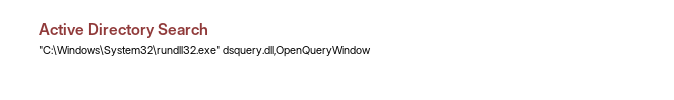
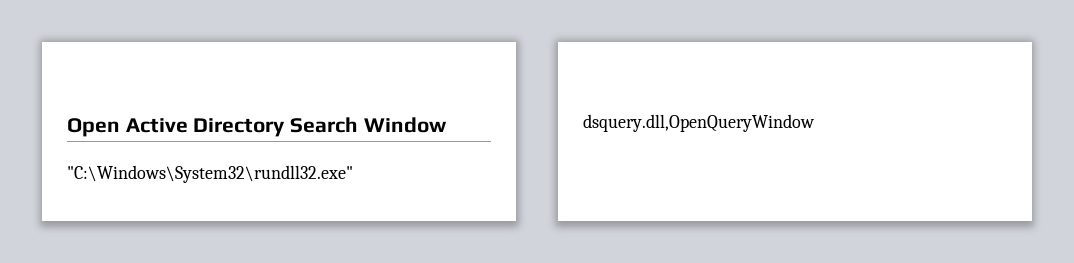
- Active Directory Search
+ Open Active Directory Search Window

